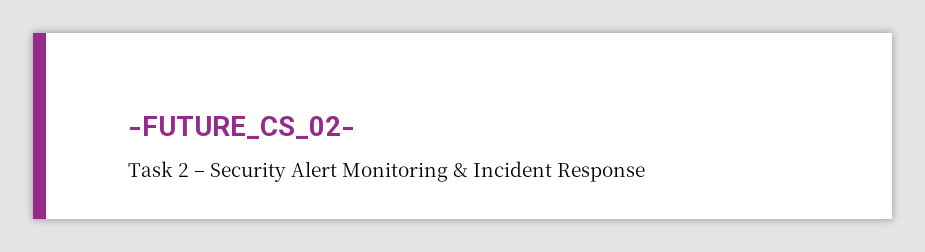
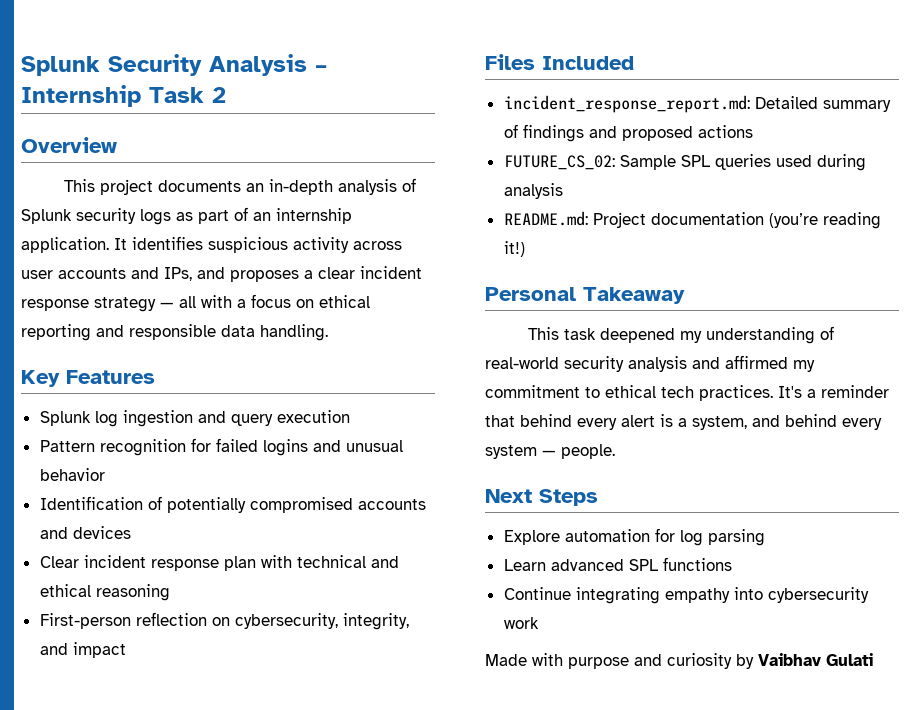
- -FUTURE_CS_02-
- Task 2 – Security Alert Monitoring & Incident Response
+ Splunk Security Analysis – Internship Task 2
+ Overview
+ This project documents an in-depth analysis of Splunk security logs as part of an internship application. It identifies suspicious activity across user accounts and IPs, and proposes a clear incident response strategy — all with a focus on ethical reporting and responsible data handling.
+ Key Features
+ Splunk log ingestion and query execution
+ Pattern recognition for failed logins and unusual behavior
+ Identification of potentially compromised accounts and devices
+ Clear incident response plan with technical and ethical reasoning
+ First-person reflection on cybersecurity, integrity, and impact
+ Files Included
+ incident_response_report.md: Detailed summary of findings and proposed actions
+ FUTURE_CS_02: Sample SPL queries used during analysis
+ README.md: Project documentation (you’re reading it!)
+ Personal Takeaway
+ This task deepened my understanding of real-world security analysis and affirmed my commitment to ethical tech practices. It's a reminder that behind every alert is a system, and behind every system — people.
+ Next Steps
+ Explore automation for log parsing
+ Learn advanced SPL functions
+ Continue integrating empathy into cybersecurity work
+ Made with purpose and curiosity by Vaibhav Gulati

